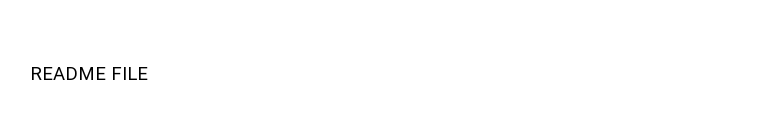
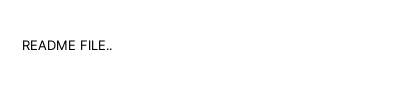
- README FILE
+ README FILE..

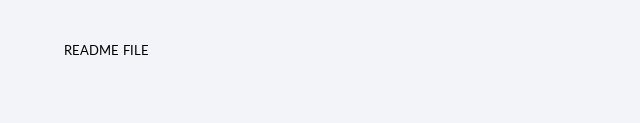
- README FILE..
+ README FILE

